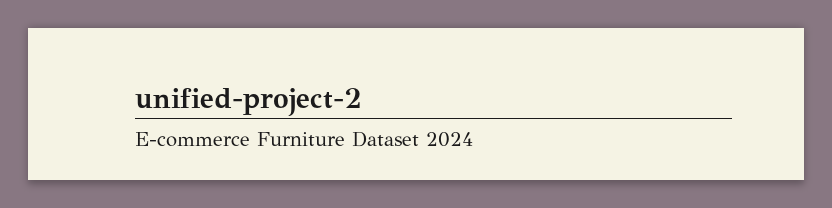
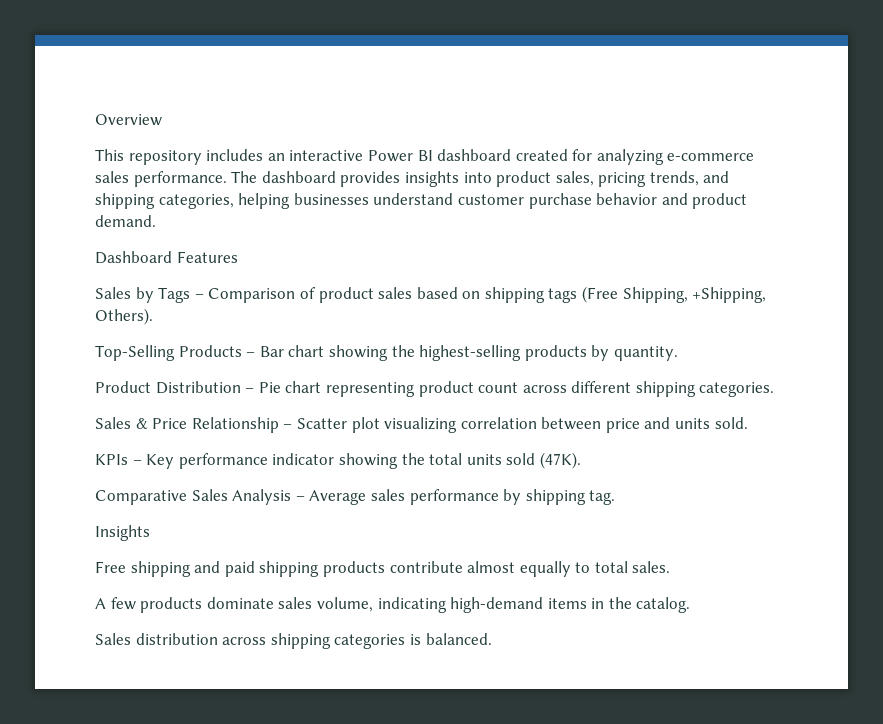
- unified-project-2
- E-commerce Furniture Dataset 2024
+ Overview
+ This repository includes an interactive Power BI dashboard created for analyzing e-commerce sales performance. The dashboard provides insights into product sales, pricing trends, and shipping categories, helping businesses understand customer purchase behavior and product demand.
+ Dashboard Features
+ Sales by Tags – Comparison of product sales based on shipping tags (Free Shipping, +Shipping, Others).
+ Top-Selling Products – Bar chart showing the highest-selling products by quantity.
+ Product Distribution – Pie chart representing product count across different shipping categories.
+ Sales & Price Relationship – Scatter plot visualizing correlation between price and units sold.
+ KPIs – Key performance indicator showing the total units sold (47K).
+ Comparative Sales Analysis – Average sales performance by shipping tag.
+ Insights
+ Free shipping and paid shipping products contribute almost equally to total sales.
+ A few products dominate sales volume, indicating high-demand items in the catalog.
+ Sales distribution across shipping categories is balanced.

